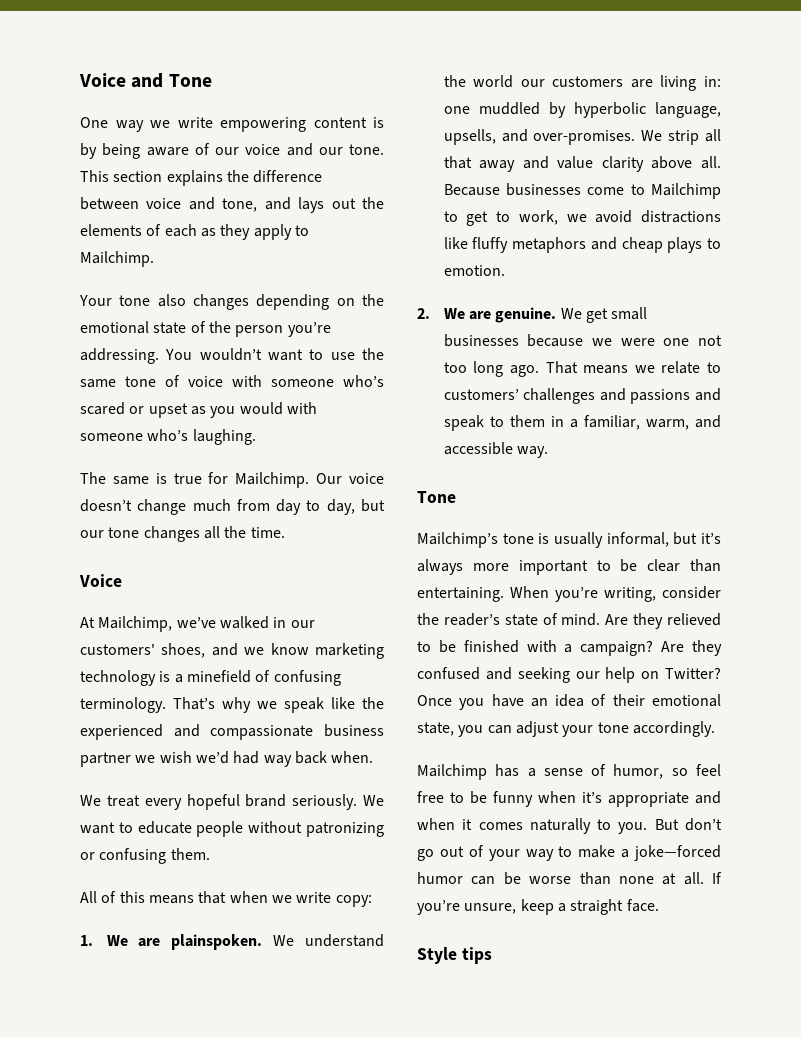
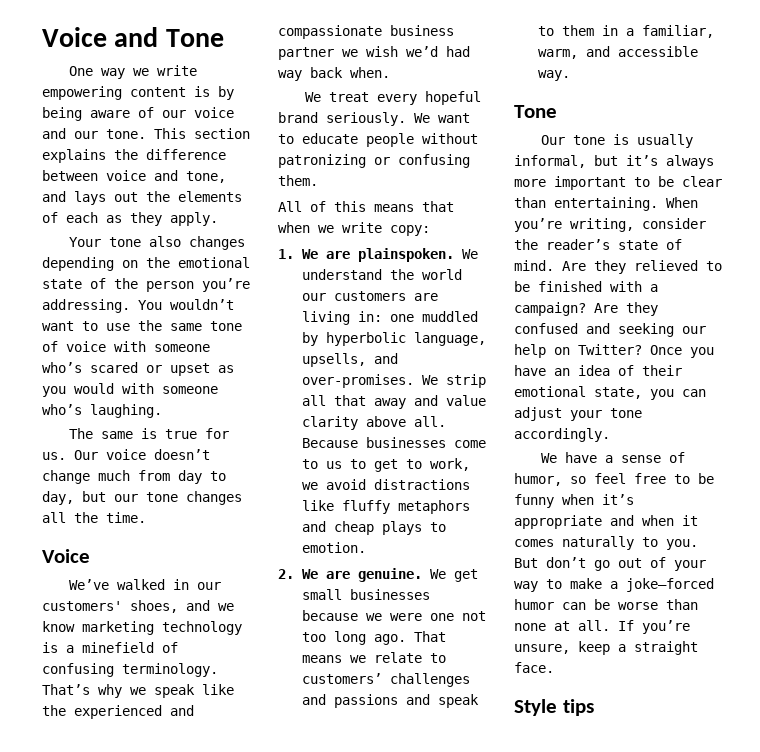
- This section explains the difference between voice and tone, and lays out the elements of each as they apply to Mailchimp.
+ This section explains the difference between voice and tone, and lays out the elements of each as they apply.
- The same is true for Mailchimp.
+ The same is true for us.
- At Mailchimp, we’ve walked in our customers' shoes, and we know marketing technology is a minefield of confusing terminology.
+ We’ve walked in our customers' shoes, and we know marketing technology is a minefield of confusing terminology.
- Because businesses come to Mailchimp to get to work, we avoid distractions like fluffy metaphors and cheap plays to emotion.
+ Because businesses come to us to get to work, we avoid distractions like fluffy metaphors and cheap plays to emotion.
- Mailchimp’s tone is usually informal, but it’s always more important to be clear than entertaining.
+ Our tone is usually informal, but it’s always more important to be clear than entertaining.
- Mailchimp has a sense of humor, so feel free to be funny when it’s appropriate and when it comes naturally to you.
+ We have a sense of humor, so feel free to be funny when it’s appropriate and when it comes naturally to you.

